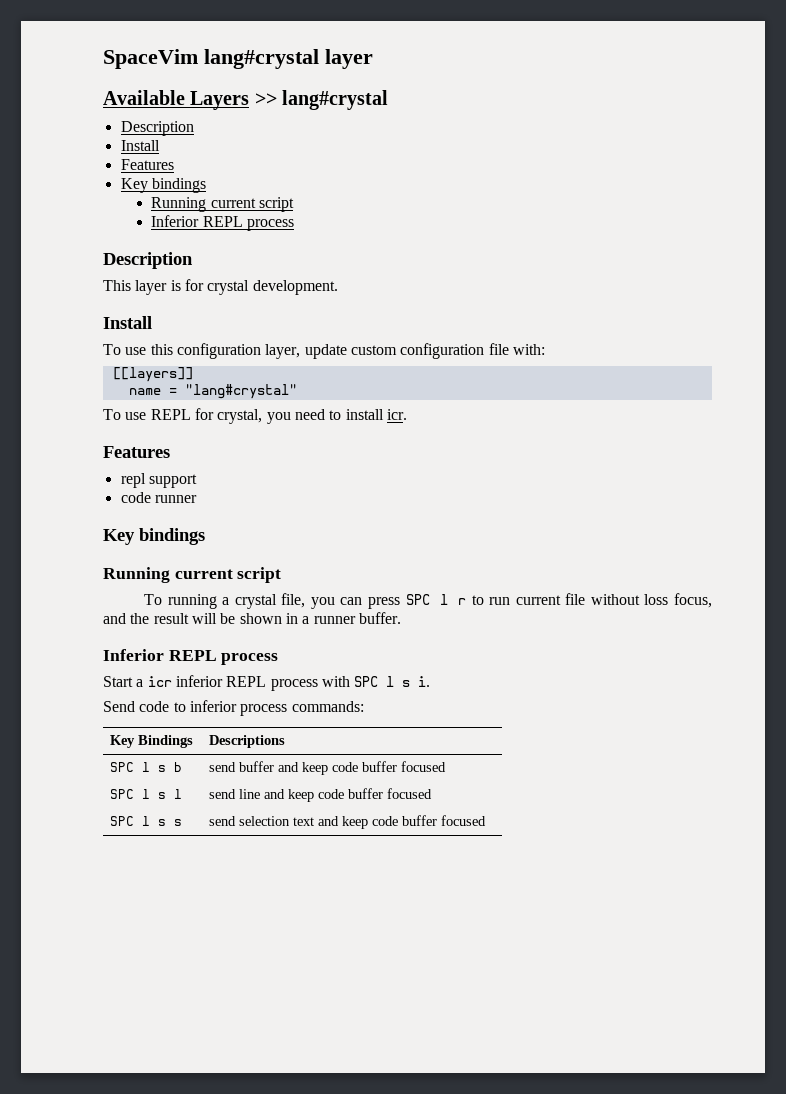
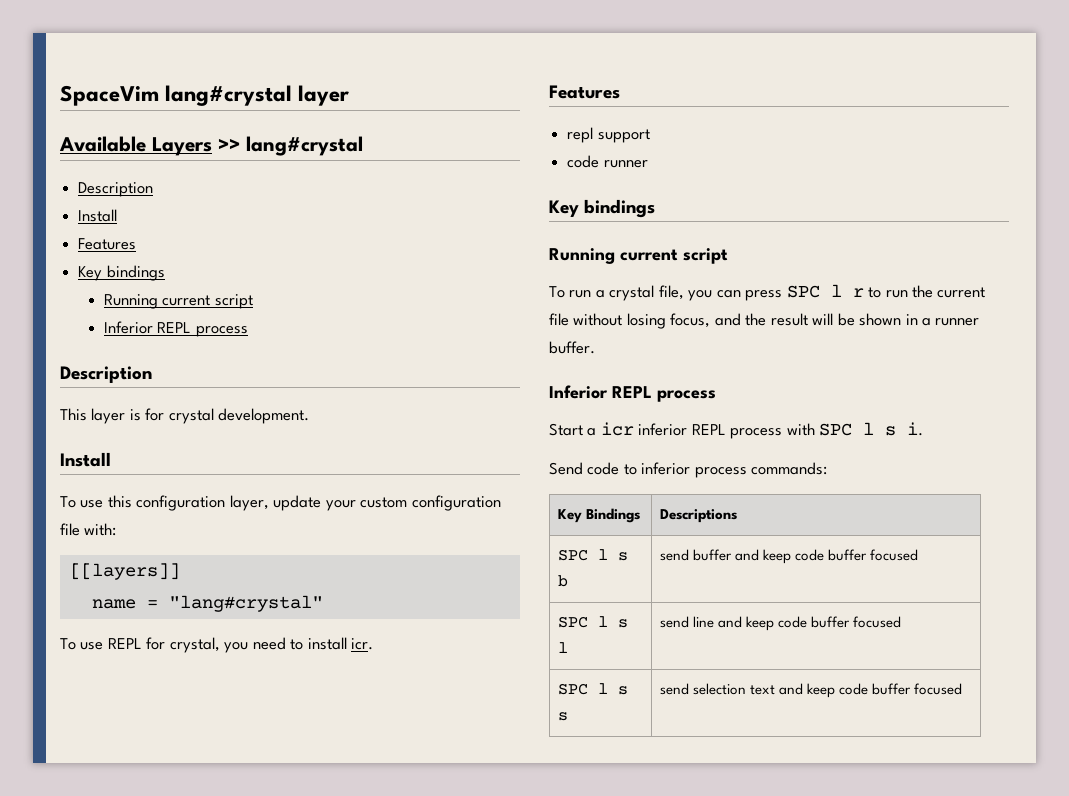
- To use this configuration layer, update custom configuration file with:
+ To use this configuration layer, update your custom configuration file with:
- To running a crystal file, you can press SPC l r to run current file without loss focus, and the result will be shown in a runner buffer.
+ To run a crystal file, you can press SPC l r to run the current file without losing focus, and the result will be shown in a runner buffer.

